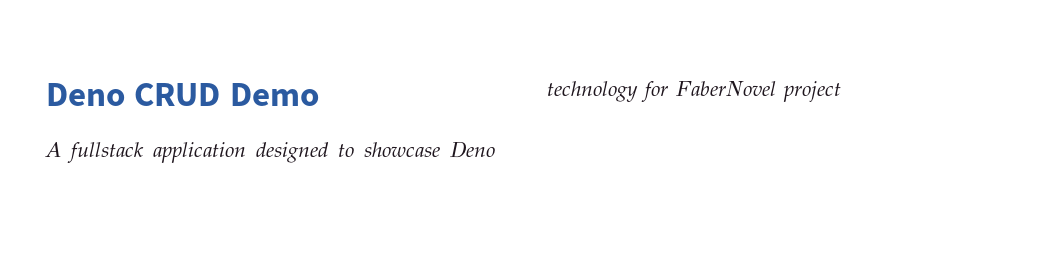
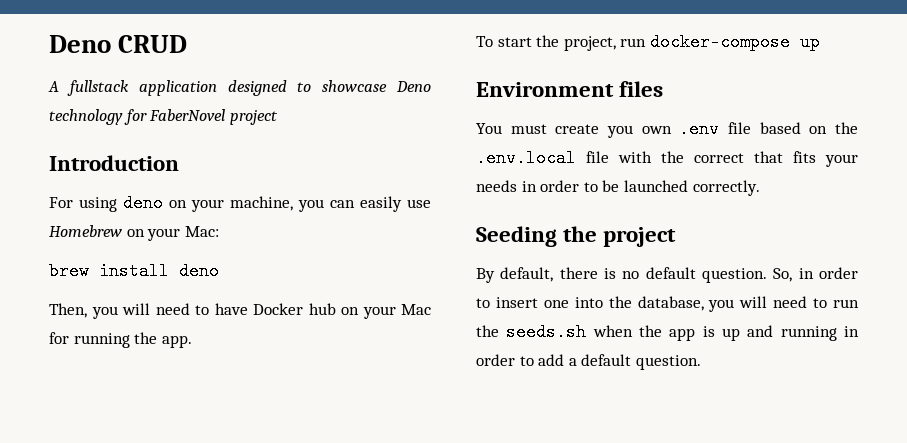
- Deno CRUD Demo
+ Deno CRUD
+ Introduction
+ For using deno on your machine, you can easily use Homebrew on your Mac:
+ brew install deno
+ Then, you will need to have Docker hub on your Mac for running the app.
+ To start the project, run docker-compose up
+ Environment files
+ You must create you own .env file based on the .env.local file with the correct that fits your needs in order to be launched correctly.
+ Seeding the project
+ By default, there is no default question. So, in order to insert one into the database, you will need to run the seeds.sh when the app is up and running in order to add a default question.

